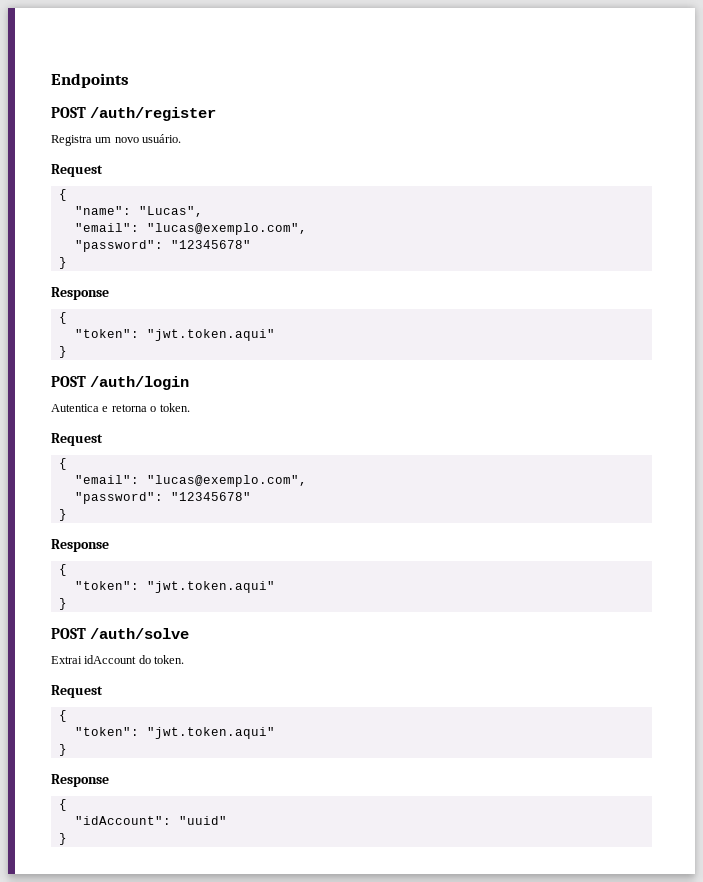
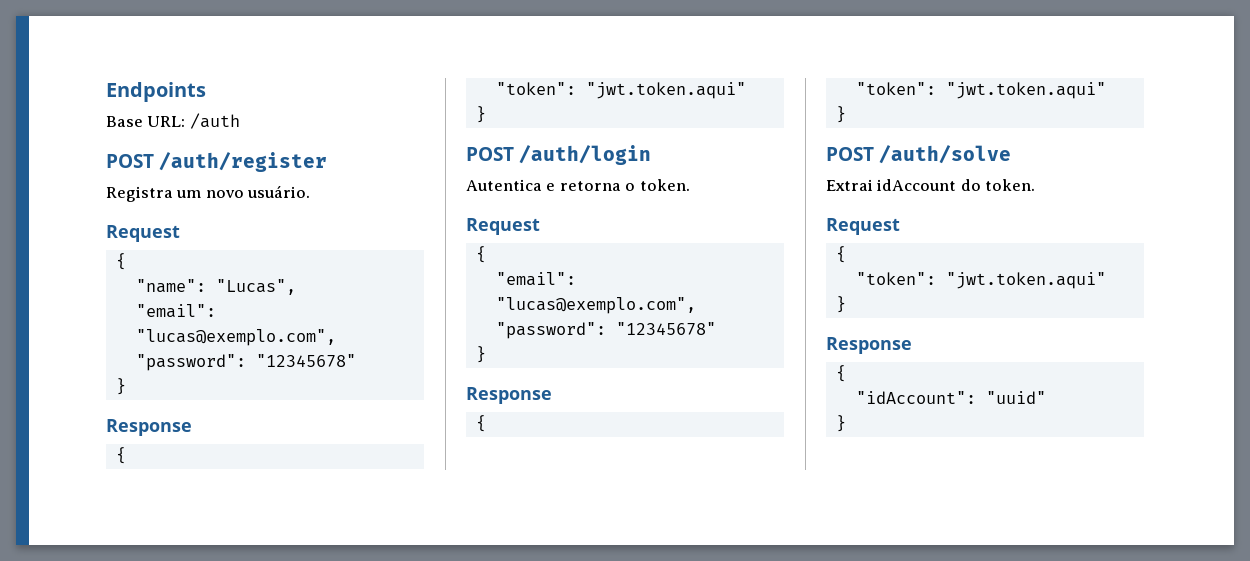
+ Base URL: /auth

